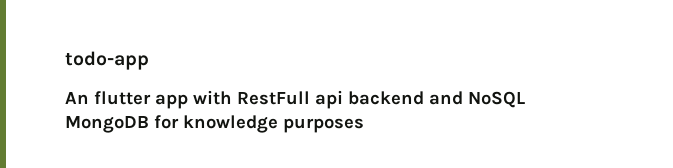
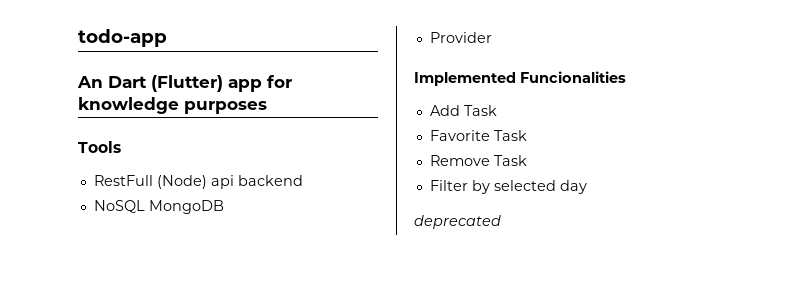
- An flutter app with RestFull api backend and NoSQL MongoDB for knowledge purposes
+ An Dart (Flutter) app for knowledge purposes
+ Tools
+ RestFull (Node) api backend
+ NoSQL MongoDB
+ Provider
+ Implemented Funcionalities
+ Add Task
+ Favorite Task
+ Remove Task
+ Filter by selected day
+ deprecated

